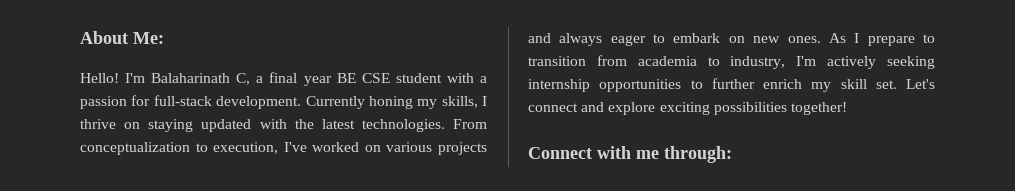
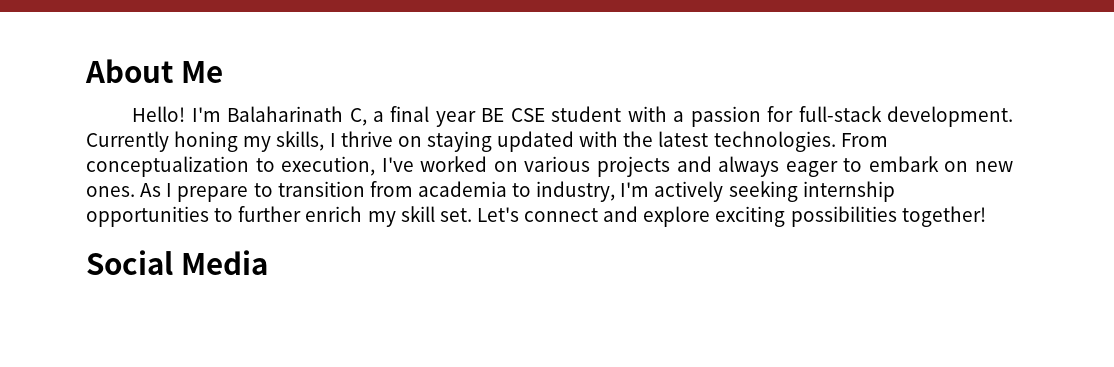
- About Me:
+ About Me
- Connect with me through:
+ Social Media

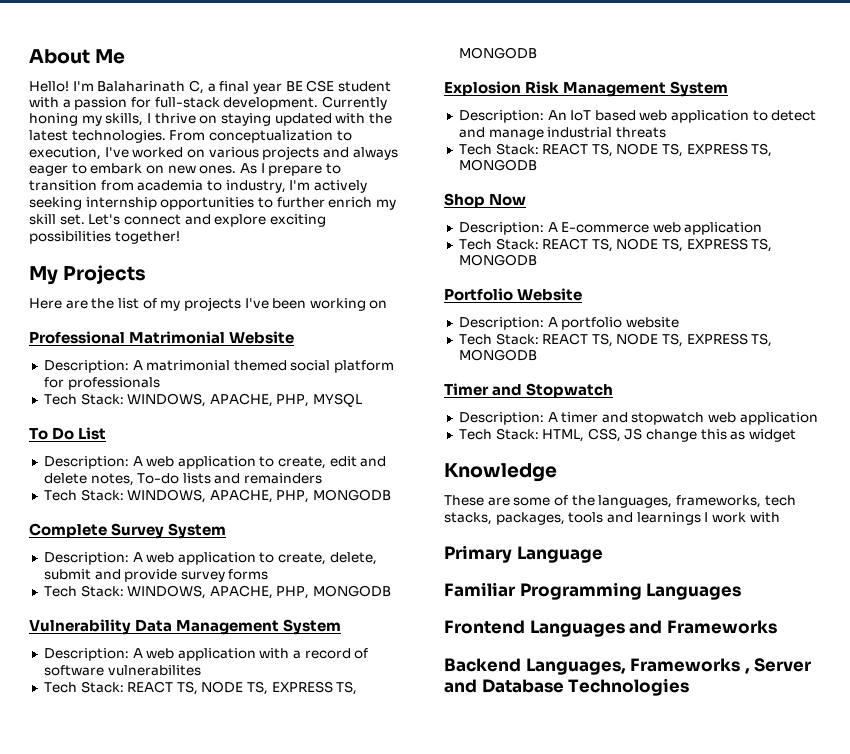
- Social Media
+ My Projects
+ Here are the list of my projects I've been working on
+ Professional Matrimonial Website
+ Description: A matrimonial themed social platform for professionals
+ Tech Stack: WINDOWS, APACHE, PHP, MYSQL
+ To Do List
+ Description: A web application to create, edit and delete notes, To-do lists and remainders
+ Tech Stack: WINDOWS, APACHE, PHP, MONGODB
+ Complete Survey System
+ Description: A web application to create, delete, submit and provide survey forms
+ Tech Stack: WINDOWS, APACHE, PHP, MONGODB
+ Vulnerability Data Management System
+ Description: A web application with a record of software vulnerabilites
+ Tech Stack: REACT TS, NODE TS, EXPRESS TS, MONGODB
+ Explosion Risk Management System
+ Description: An IoT based web application to detect and manage industrial threats
+ Tech Stack: REACT TS, NODE TS, EXPRESS TS, MONGODB
+ Shop Now
+ Description: A E-commerce web application
+ Tech Stack: REACT TS, NODE TS, EXPRESS TS, MONGODB
+ Portfolio Website
+ Description: A portfolio website
+ Tech Stack: REACT TS, NODE TS, EXPRESS TS, MONGODB
+ Timer and Stopwatch
+ Description: A timer and stopwatch web application
+ Tech Stack: HTML, CSS, JS change this as widget
+ Knowledge
+ These are some of the languages, frameworks, tech stacks, packages, tools and learnings I work with
+ Primary Language
+ Familiar Programming Languages
+ Frontend Languages and Frameworks
+ Backend Languages, Frameworks , Server and Database Technologies

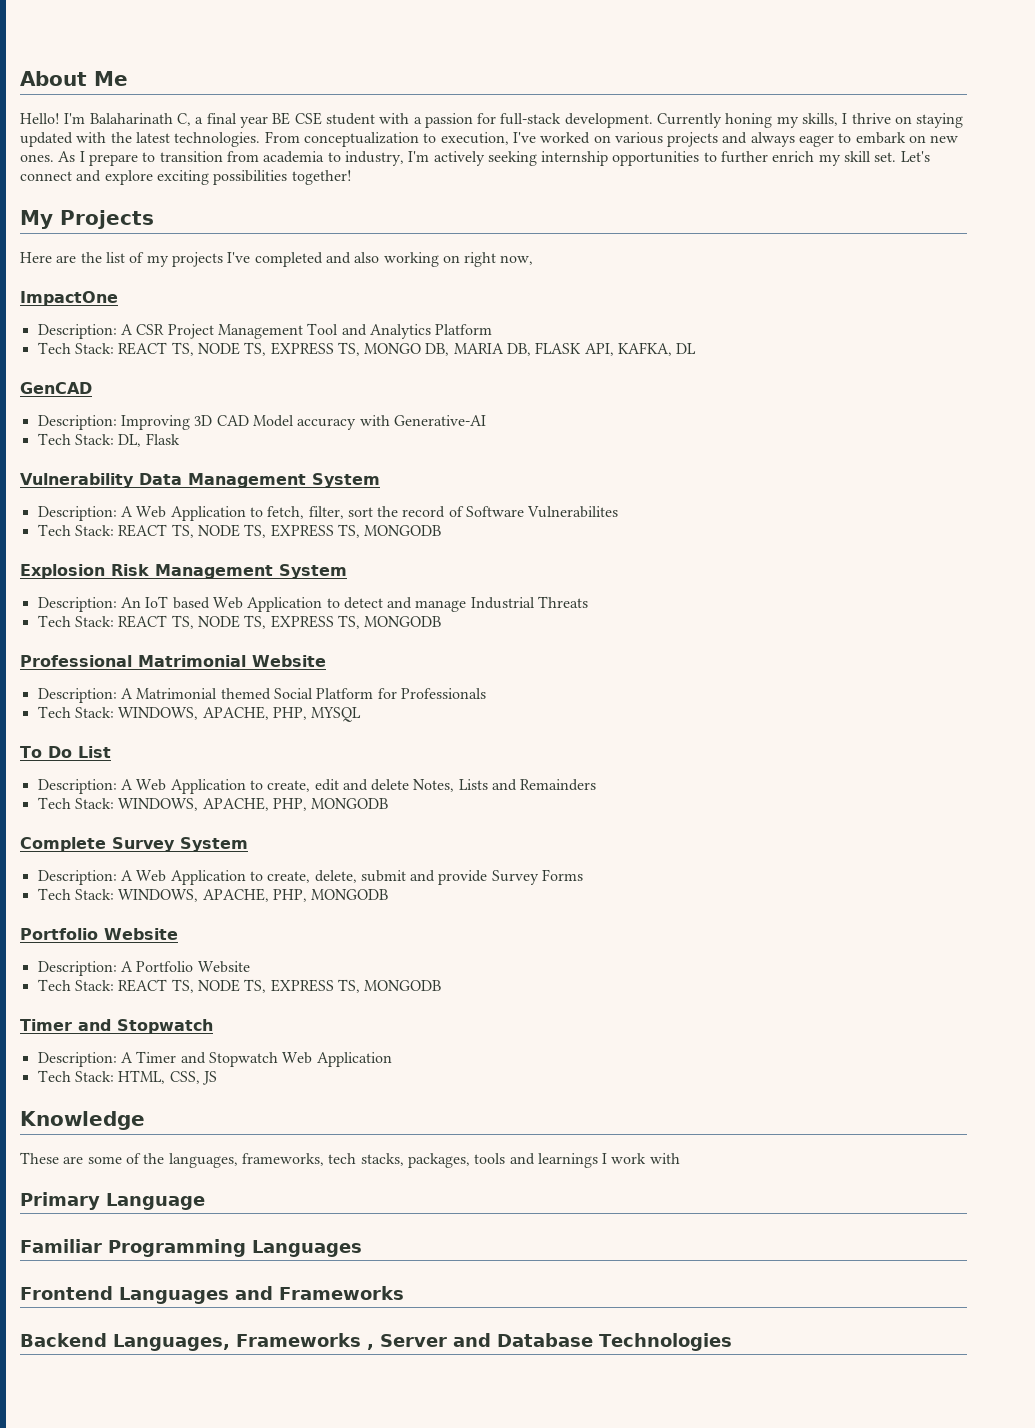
- Here are the list of my projects I've been working on
- Professional Matrimonial Website
- Description: A matrimonial themed social platform for professionals
- Tech Stack: WINDOWS, APACHE, PHP, MYSQL
- To Do List
- Description: A web application to create, edit and delete notes, To-do lists and remainders
- Tech Stack: WINDOWS, APACHE, PHP, MONGODB
- Complete Survey System
- Description: A web application to create, delete, submit and provide survey forms
- Tech Stack: WINDOWS, APACHE, PHP, MONGODB
+ Here are the list of my projects I've completed and also working on right now,
+ ImpactOne
+ Description: A CSR Project Management Tool and Analytics Platform
+ Tech Stack: REACT TS, NODE TS, EXPRESS TS, MONGO DB, MARIA DB, FLASK API, KAFKA, DL
+ GenCAD
+ Description: Improving 3D CAD Model accuracy with Generative-AI
+ Tech Stack: DL, Flask
- Description: A web application with a record of software vulnerabilites
+ Description: A Web Application to fetch, filter, sort the record of Software Vulnerabilites
- Description: An IoT based web application to detect and manage industrial threats
+ Description: An IoT based Web Application to detect and manage Industrial Threats
  Tech Stack: REACT TS, NODE TS, EXPRESS TS, MONGODB
- Shop Now
- Description: A E-commerce web application
- Tech Stack: REACT TS, NODE TS, EXPRESS TS, MONGODB
+ Professional Matrimonial Website
+ Description: A Matrimonial themed Social Platform for Professionals
+ Tech Stack: WINDOWS, APACHE, PHP, MYSQL
+ To Do List
+ Description: A Web Application to create, edit and delete Notes, Lists and Remainders
+ Tech Stack: WINDOWS, APACHE, PHP, MONGODB
+ Complete Survey System
+ Description: A Web Application to create, delete, submit and provide Survey Forms
+ Tech Stack: WINDOWS, APACHE, PHP, MONGODB
- Description: A portfolio website
+ Description: A Portfolio Website
- Description: A timer and stopwatch web application
+ Description: A Timer and Stopwatch Web Application
- Tech Stack: HTML, CSS, JS change this as widget
+ Tech Stack: HTML, CSS, JS

